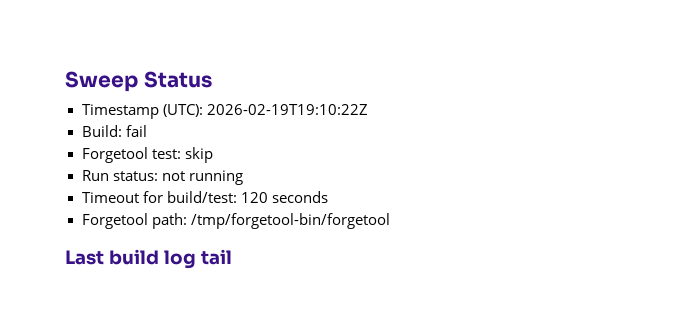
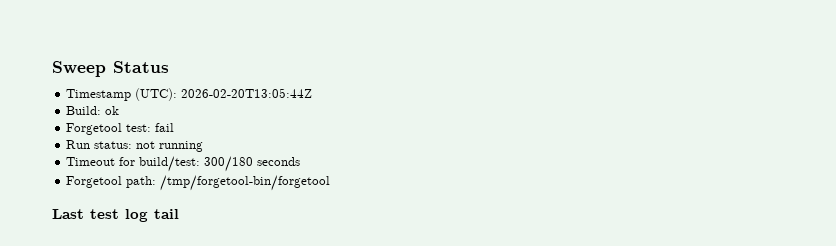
- Timestamp (UTC): 2026-02-19T19:10:22Z
+ Timestamp (UTC): 2026-02-20T13:05:44Z
- Build: fail
+ Build: ok
- Forgetool test: skip
+ Forgetool test: fail
- Timeout for build/test: 120 seconds
+ Timeout for build/test: 300/180 seconds
- Last build log tail
+ Last test log tail

